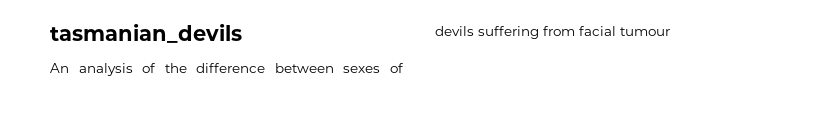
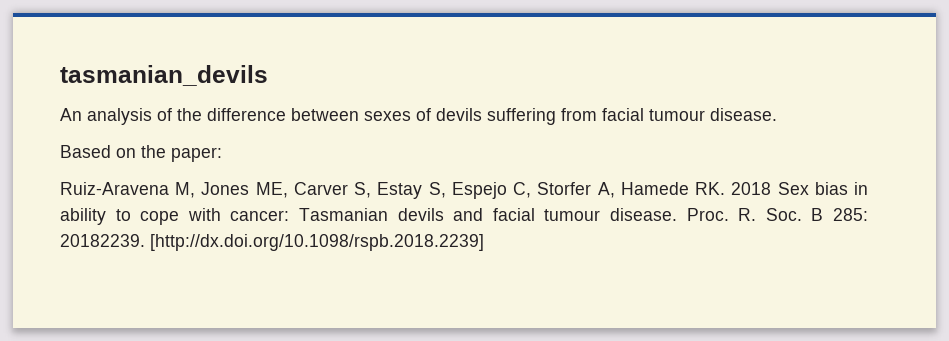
- An analysis of the difference between sexes of devils suffering from facial tumour
+ An analysis of the difference between sexes of devils suffering from facial tumour disease.
+ Based on the paper:
+ Ruiz-Aravena M, Jones ME, Carver S, Estay S, Espejo C, Storfer A, Hamede RK. 2018 Sex bias in ability to cope with cancer: Tasmanian devils and facial tumour disease. Proc. R. Soc. B 285: 20182239. [http://dx.doi.org/10.1098/rspb.2018.2239]

